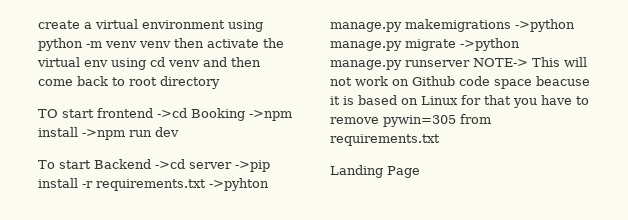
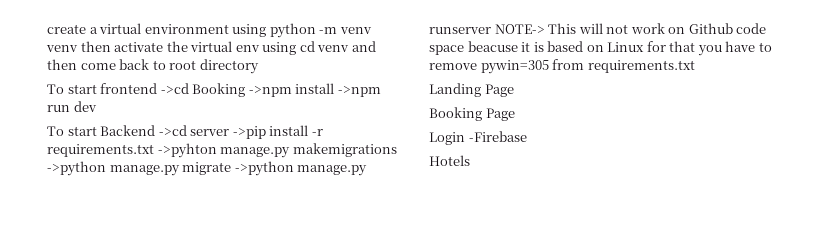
- TO start frontend ->cd Booking ->npm install ->npm run dev
+ To start frontend ->cd Booking ->npm install ->npm run dev
+ Booking Page
+ Login -Firebase
+ Hotels

